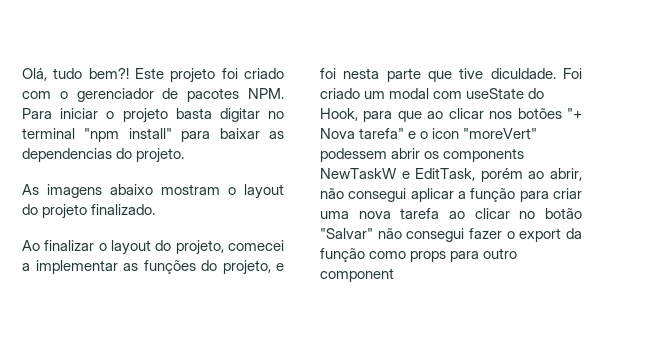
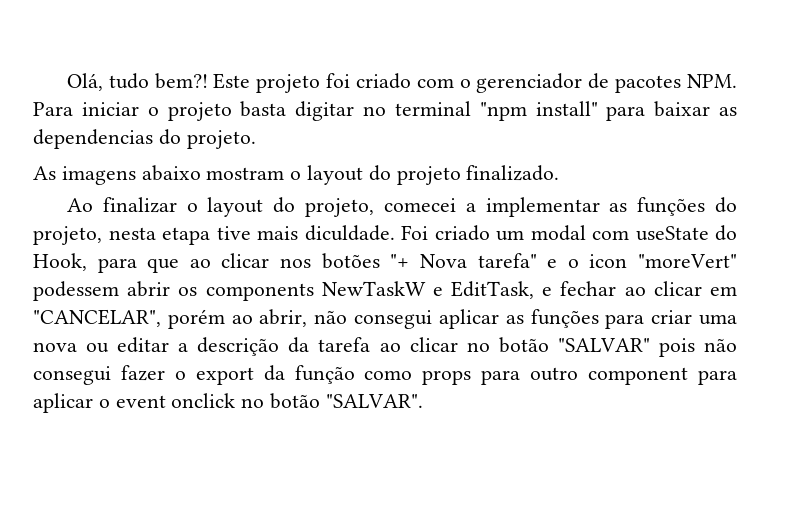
- Ao finalizar o layout do projeto, comecei a implementar as funções do projeto, e foi nesta parte que tive diculdade.
+ Ao finalizar o layout do projeto, comecei a implementar as funções do projeto, nesta etapa tive mais diculdade.
- Foi criado um modal com useState do Hook, para que ao clicar nos botões "+ Nova tarefa" e o icon "moreVert" podessem abrir os components NewTaskW e EditTask, porém ao abrir, não consegui aplicar a função para criar uma nova tarefa ao clicar no botão "Salvar" não consegui fazer o export da função como props para outro component
+ Foi criado um modal com useState do Hook, para que ao clicar nos botões "+ Nova tarefa" e o icon "moreVert" podessem abrir os components NewTaskW e EditTask, e fechar ao clicar em "CANCELAR", porém ao abrir, não consegui aplicar as funções para criar uma nova ou editar a descrição da tarefa ao clicar no botão "SALVAR" pois não consegui fazer o export da função como props para outro component para aplicar o event onclick no botão "SALVAR".

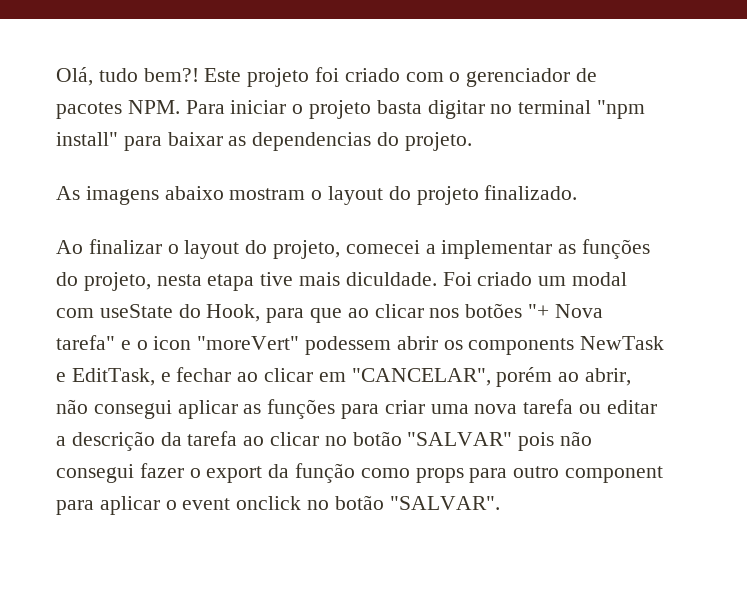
- Foi criado um modal com useState do Hook, para que ao clicar nos botões "+ Nova tarefa" e o icon "moreVert" podessem abrir os components NewTaskW e EditTask, e fechar ao clicar em "CANCELAR", porém ao abrir, não consegui aplicar as funções para criar uma nova ou editar a descrição da tarefa ao clicar no botão "SALVAR" pois não consegui fazer o export da função como props para outro component para aplicar o event onclick no botão "SALVAR".
+ Foi criado um modal com useState do Hook, para que ao clicar nos botões "+ Nova tarefa" e o icon "moreVert" podessem abrir os components NewTask e EditTask, e fechar ao clicar em "CANCELAR", porém ao abrir, não consegui aplicar as funções para criar uma nova tarefa ou editar a descrição da tarefa ao clicar no botão "SALVAR" pois não consegui fazer o export da função como props para outro component para aplicar o event onclick no botão "SALVAR".

